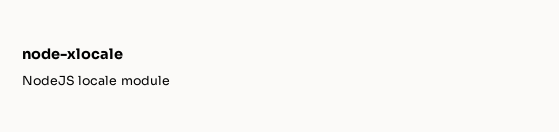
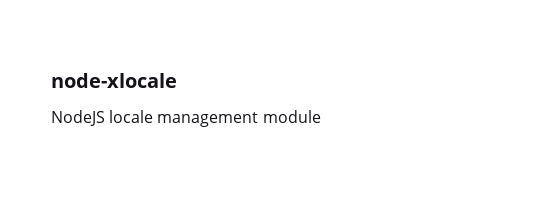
- NodeJS locale module
+ NodeJS locale management module

